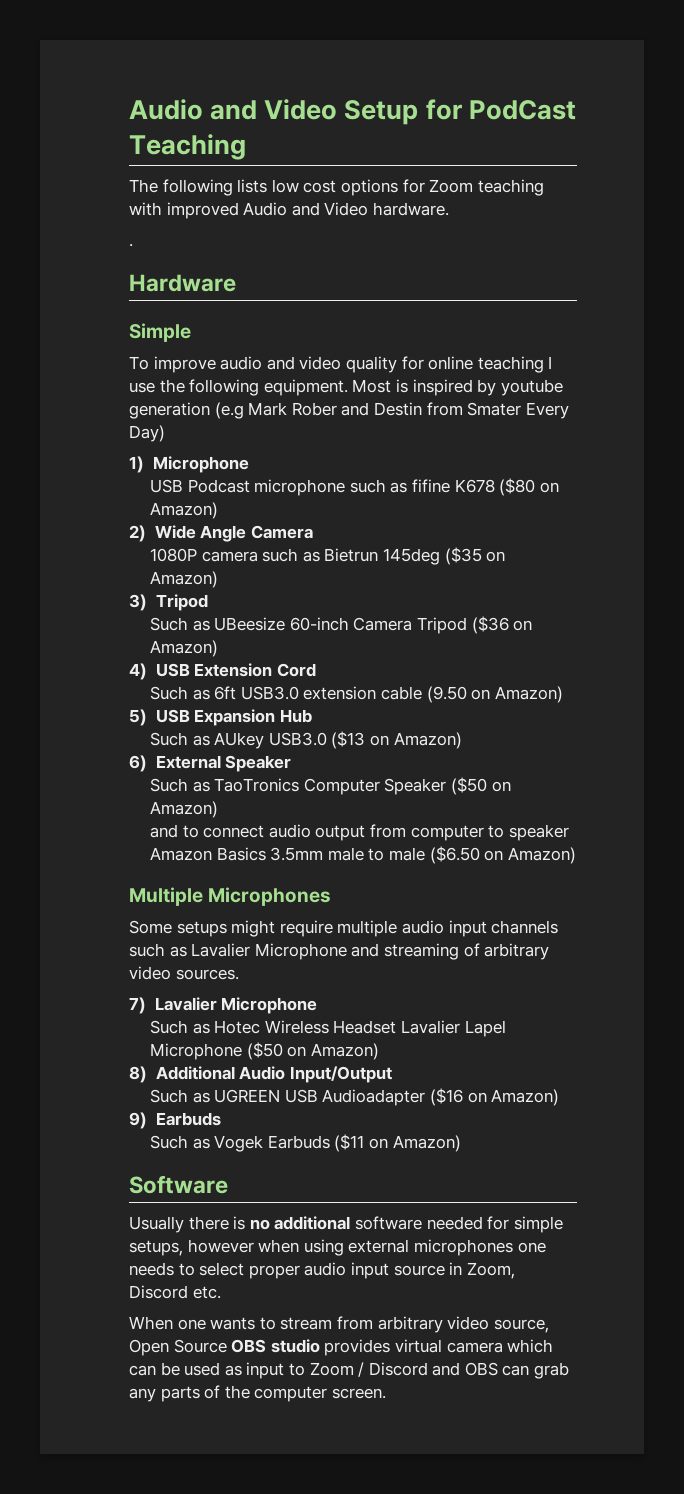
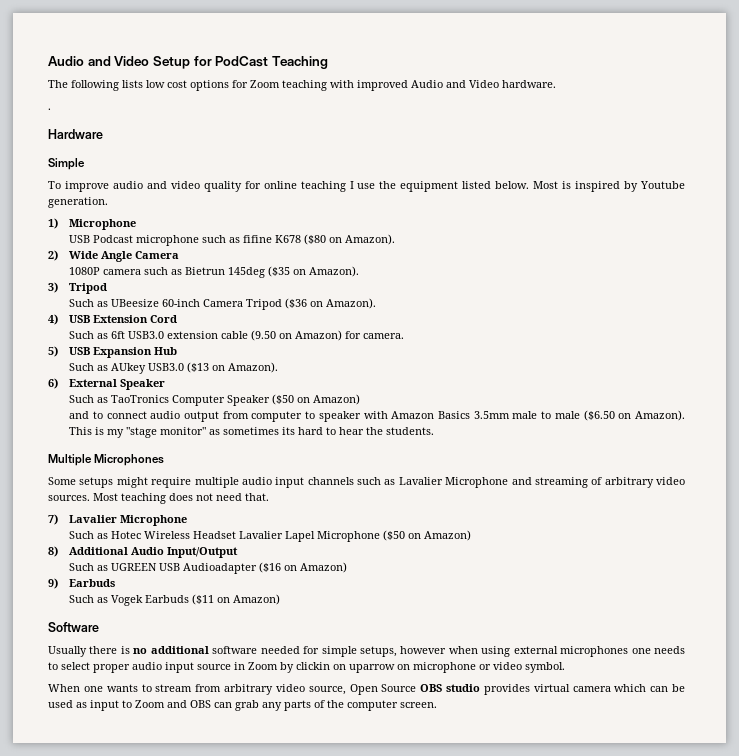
- To improve audio and video quality for online teaching I use the following equipment.
+ To improve audio and video quality for online teaching I use the equipment listed below.
- Most is inspired by youtube generation (e.g Mark Rober and Destin from Smater Every Day)
+ Most is inspired by Youtube generation.
- USB Podcast microphone such as fifine K678 ($80 on Amazon)
+ USB Podcast microphone such as fifine K678 ($80 on Amazon).
- 1080P camera such as Bietrun 145deg ($35 on Amazon)
+ 1080P camera such as Bietrun 145deg ($35 on Amazon).
- Such as UBeesize 60-inch Camera Tripod ($36 on Amazon)
+ Such as UBeesize 60-inch Camera Tripod ($36 on Amazon).
- Such as 6ft USB3.0 extension cable (9.50 on Amazon)
+ Such as 6ft USB3.0 extension cable (9.50 on Amazon) for camera.
- Such as AUkey USB3.0 ($13 on Amazon)
+ Such as AUkey USB3.0 ($13 on Amazon).
- and to connect audio output from computer to speaker Amazon Basics 3.5mm male to male ($6.50 on Amazon)
+ and to connect audio output from computer to speaker with Amazon Basics 3.5mm male to male ($6.50 on Amazon). This is my "stage monitor" as sometimes its hard to hear the students.
+ Most teaching does not need that.
- Usually there is no additional software needed for simple setups, however when using external microphones one needs to select proper audio input source in Zoom, Discord etc.
+ Usually there is no additional software needed for simple setups, however when using external microphones one needs to select proper audio input source in Zoom by clickin on uparrow on microphone or video symbol.
- When one wants to stream from arbitrary video source, Open Source OBS studio provides virtual camera which can be used as input to Zoom / Discord and OBS can grab any parts of the computer screen.
+ When one wants to stream from arbitrary video source, Open Source OBS studio provides virtual camera which can be used as input to Zoom and OBS can grab any parts of the computer screen.

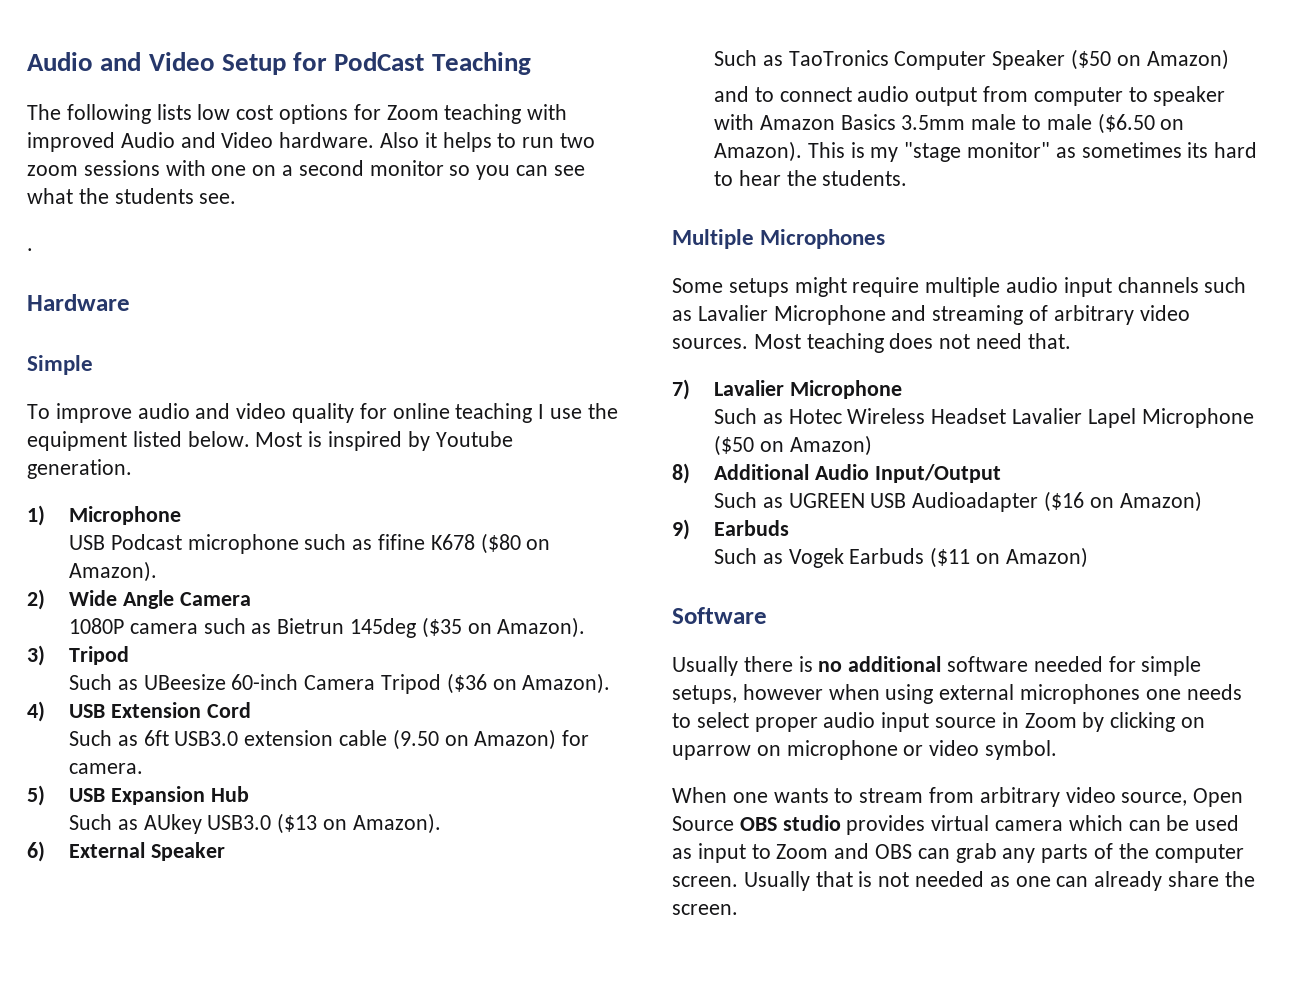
+ Also it helps to run two zoom sessions with one on a second monitor so you can see what the students see.
- Usually there is no additional software needed for simple setups, however when using external microphones one needs to select proper audio input source in Zoom by clickin on uparrow on microphone or video symbol.
+ Usually there is no additional software needed for simple setups, however when using external microphones one needs to select proper audio input source in Zoom by clicking on uparrow on microphone or video symbol.
+ Usually that is not needed as one can already share the screen.

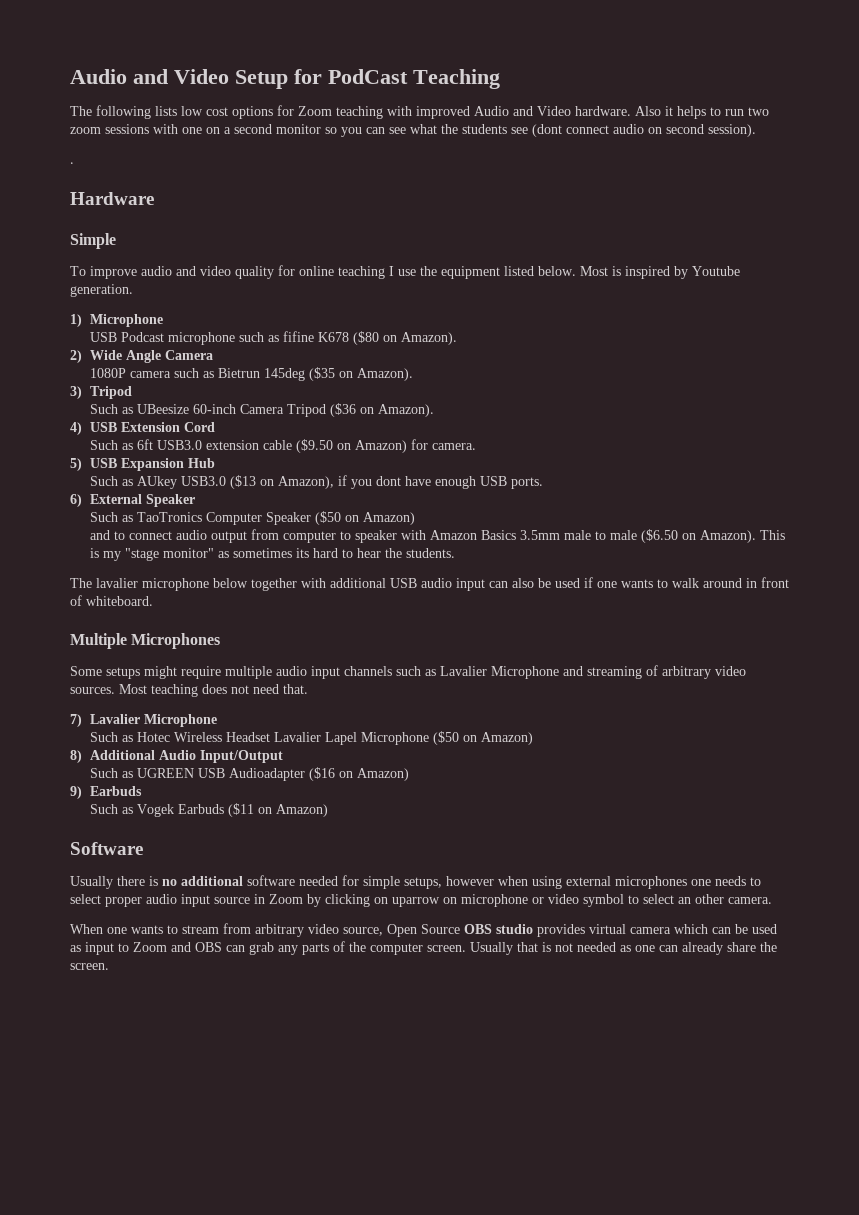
- Also it helps to run two zoom sessions with one on a second monitor so you can see what the students see.
+ Also it helps to run two zoom sessions with one on a second monitor so you can see what the students see (dont connect audio on second session).
- Such as 6ft USB3.0 extension cable (9.50 on Amazon) for camera.
+ Such as 6ft USB3.0 extension cable ($9.50 on Amazon) for camera.
- Such as AUkey USB3.0 ($13 on Amazon).
+ Such as AUkey USB3.0 ($13 on Amazon), if you dont have enough USB ports.
+ The lavalier microphone below together with additional USB audio input can also be used if one wants to walk around in front of whiteboard.
- Usually there is no additional software needed for simple setups, however when using external microphones one needs to select proper audio input source in Zoom by clicking on uparrow on microphone or video symbol.
+ Usually there is no additional software needed for simple setups, however when using external microphones one needs to select proper audio input source in Zoom by clicking on uparrow on microphone or video symbol to select an other camera.

